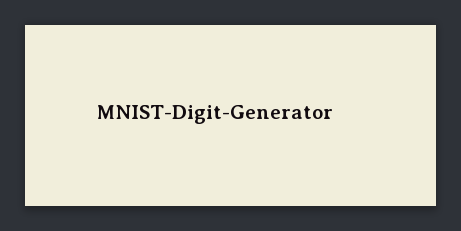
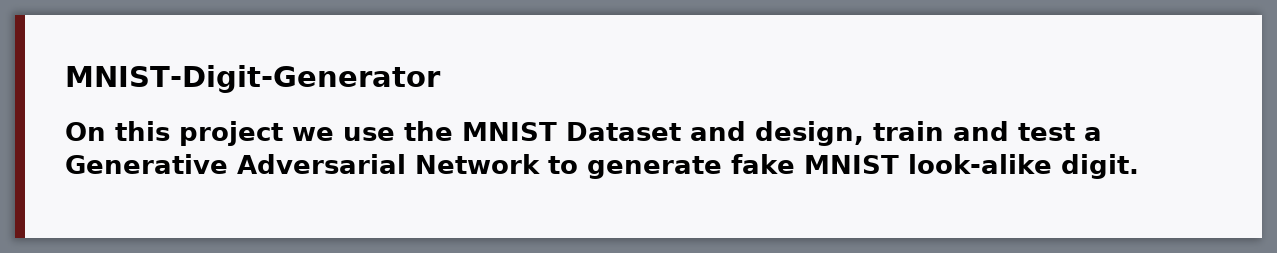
+ On this project we use the MNIST Dataset and design, train and test a Generative Adversarial Network to generate fake MNIST look-alike digit.

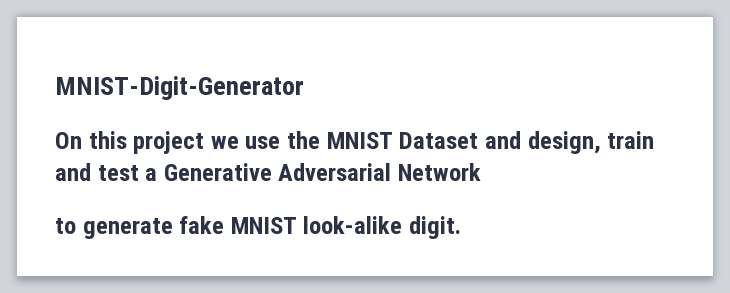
- On this project we use the MNIST Dataset and design, train and test a Generative Adversarial Network to generate fake MNIST look-alike digit.
+ On this project we use the MNIST Dataset and design, train and test a Generative Adversarial Network
+ to generate fake MNIST look-alike digit.

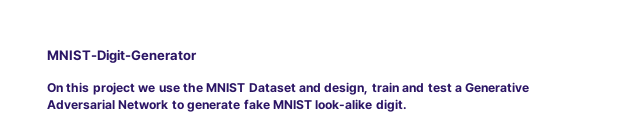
- On this project we use the MNIST Dataset and design, train and test a Generative Adversarial Network
- to generate fake MNIST look-alike digit.
+ On this project we use the MNIST Dataset and design, train and test a Generative Adversarial Network to generate fake MNIST look-alike digit.

